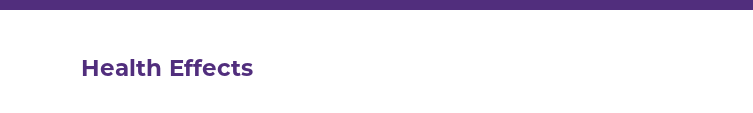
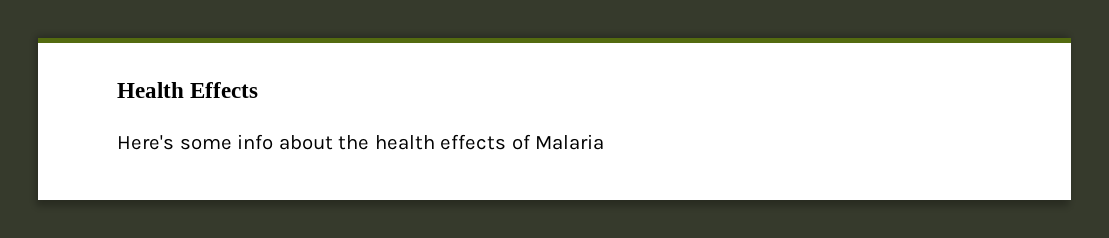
+ Here's some info about the health effects of Malaria

